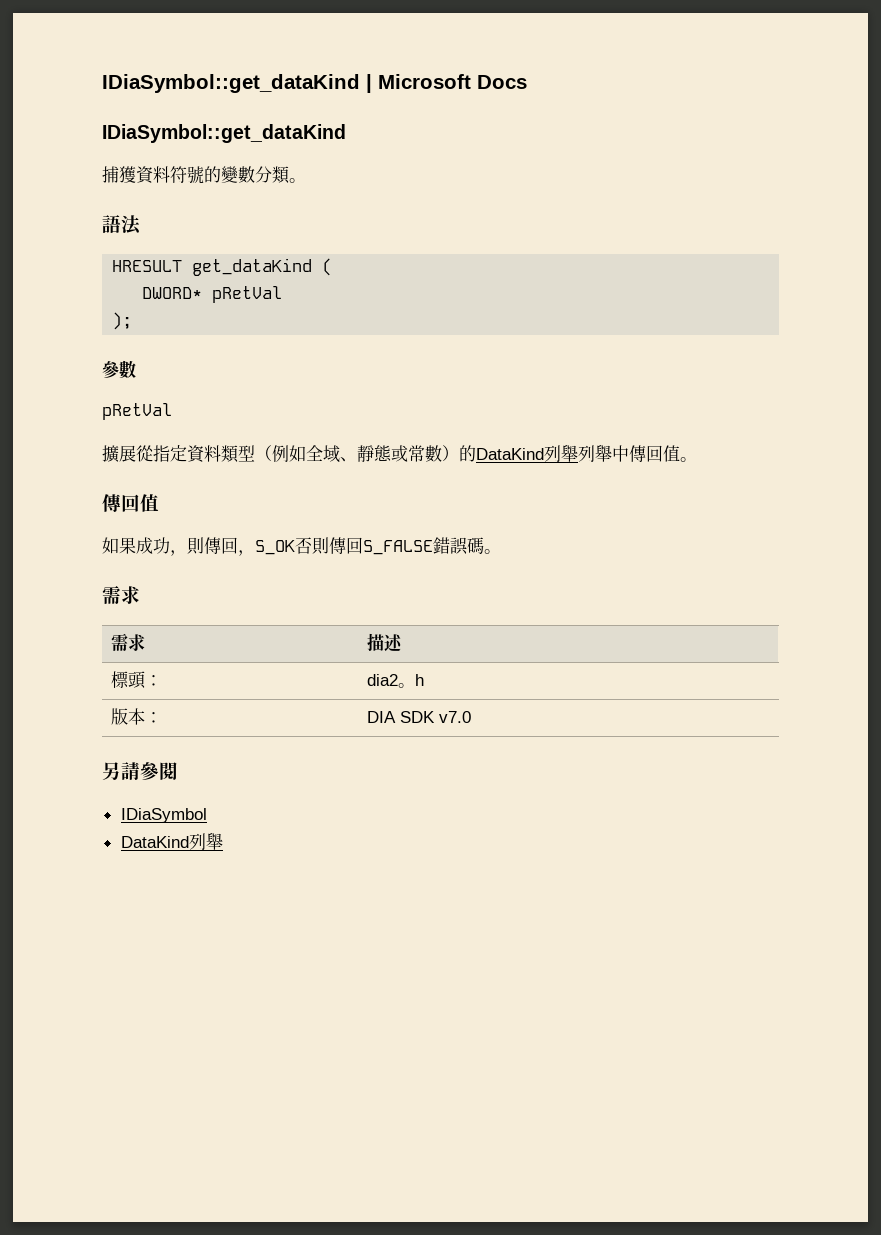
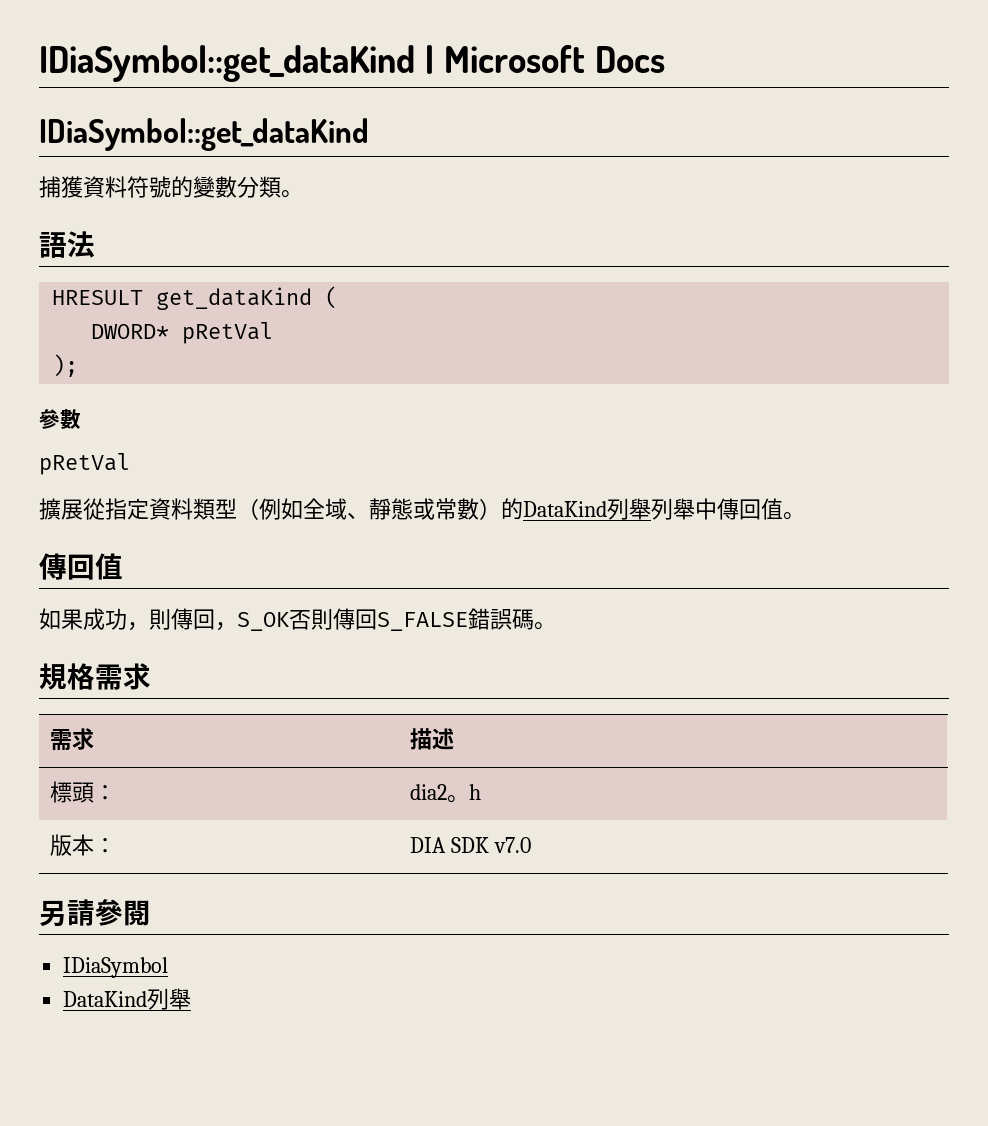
  如果成功，則傳回，S_OK否則傳回S_FALSE錯誤碼。
- 需求
+ 規格需求

